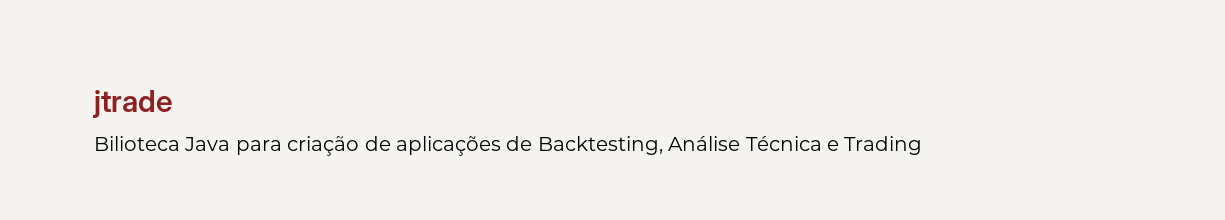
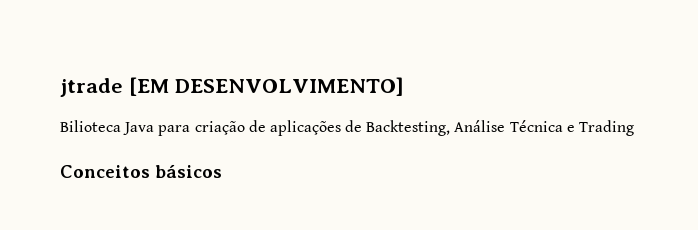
- jtrade
+ jtrade [EM DESENVOLVIMENTO]
+ Conceitos básicos

